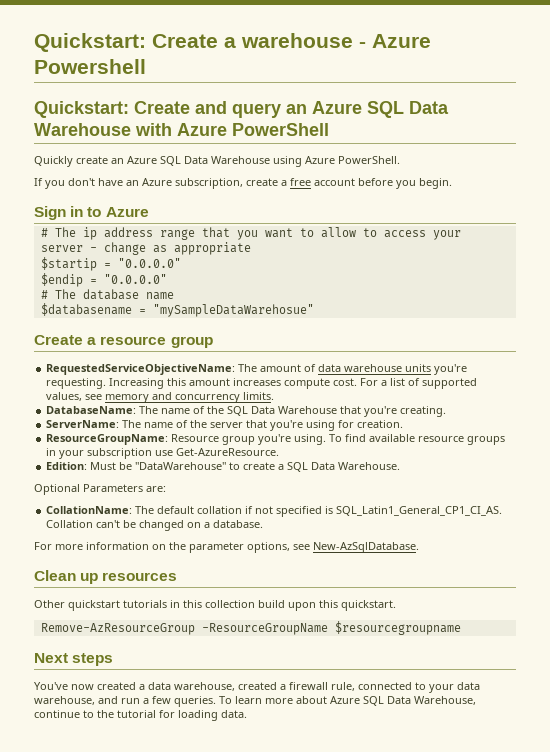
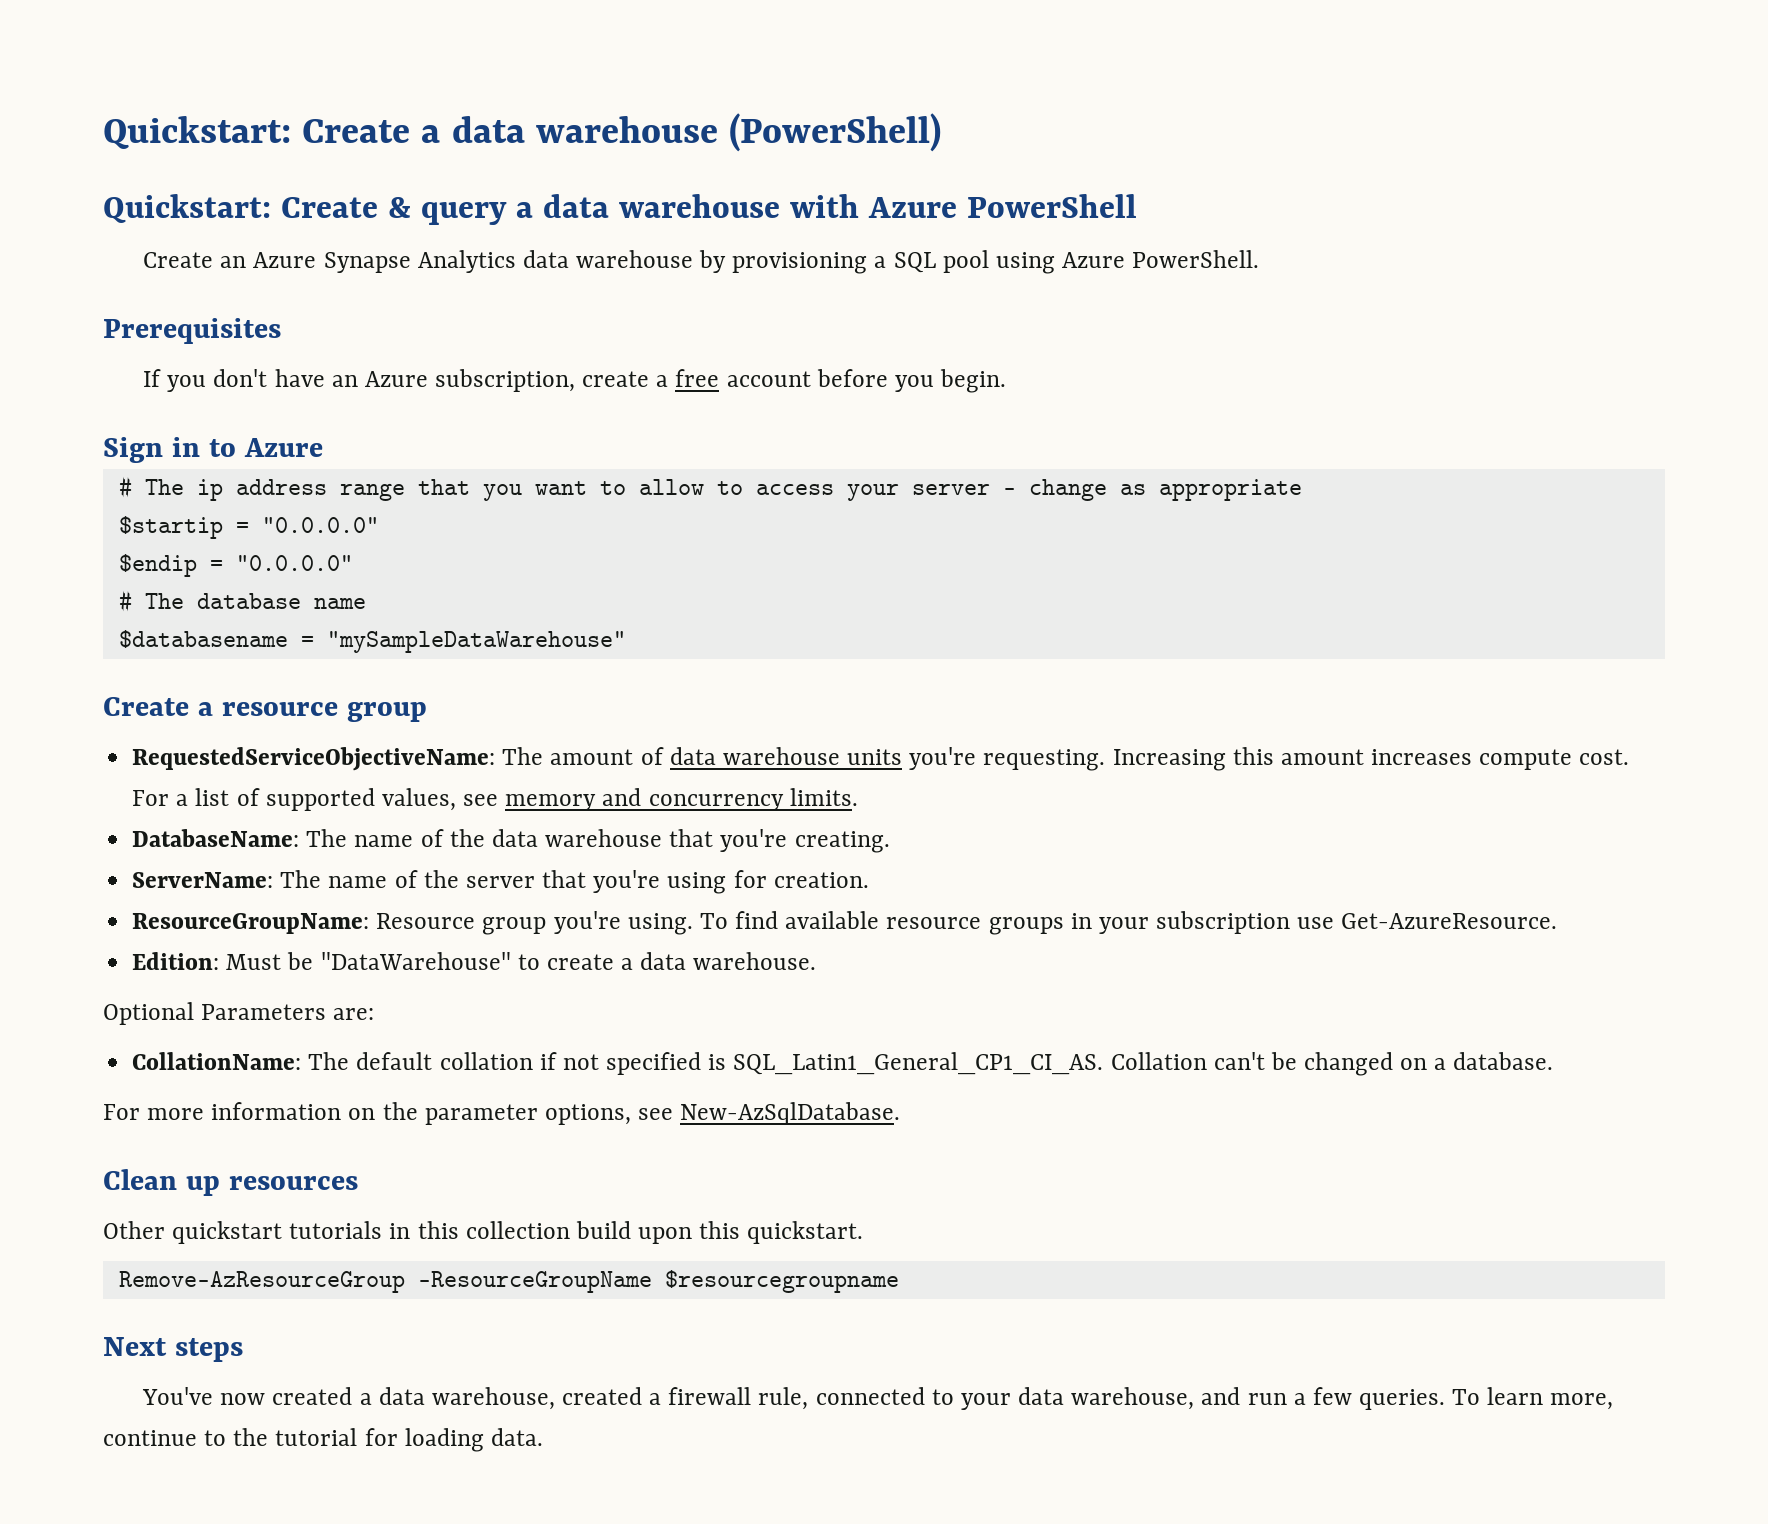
- Quickstart: Create a warehouse - Azure Powershell
- Quickstart: Create and query an Azure SQL Data Warehouse with Azure PowerShell
- Quickly create an Azure SQL Data Warehouse using Azure PowerShell.
+ Quickstart: Create a data warehouse (PowerShell)
+ Quickstart: Create & query a data warehouse with Azure PowerShell
+ Create an Azure Synapse Analytics data warehouse by provisioning a SQL pool using Azure PowerShell.
+ Prerequisites
- $databasename = "mySampleDataWarehosue"
+ $databasename = "mySampleDataWarehouse"
- DatabaseName: The name of the SQL Data Warehouse that you're creating.
+ DatabaseName: The name of the data warehouse that you're creating.
- Edition: Must be "DataWarehouse" to create a SQL Data Warehouse.
+ Edition: Must be "DataWarehouse" to create a data warehouse.
- To learn more about Azure SQL Data Warehouse, continue to the tutorial for loading data.
+ To learn more, continue to the tutorial for loading data.

